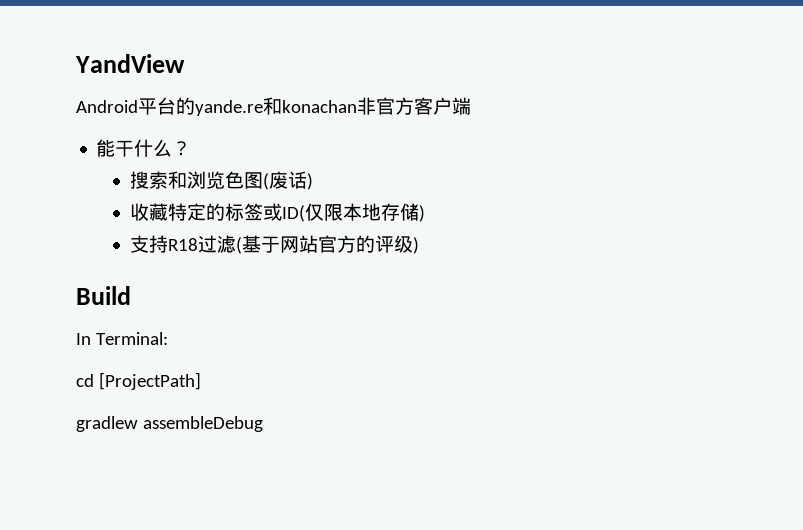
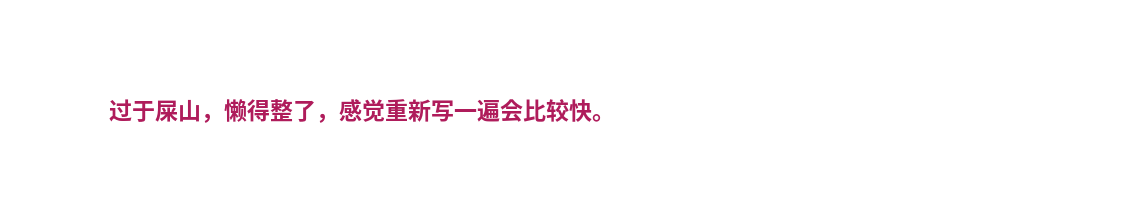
- YandView
- Android平台的yande.re和konachan非官方客户端
- 能干什么？
- 搜索和浏览色图(废话)
- 收藏特定的标签或ID(仅限本地存储)
- 支持R18过滤(基于网站官方的评级)
- Build
- In Terminal:
- cd [ProjectPath]
- gradlew assembleDebug
+ 过于屎山，懒得整了，感觉重新写一遍会比较快。

